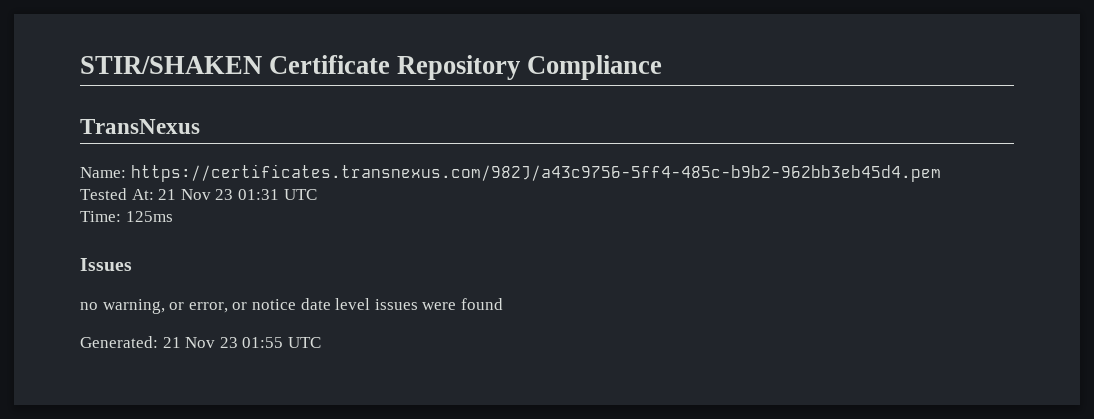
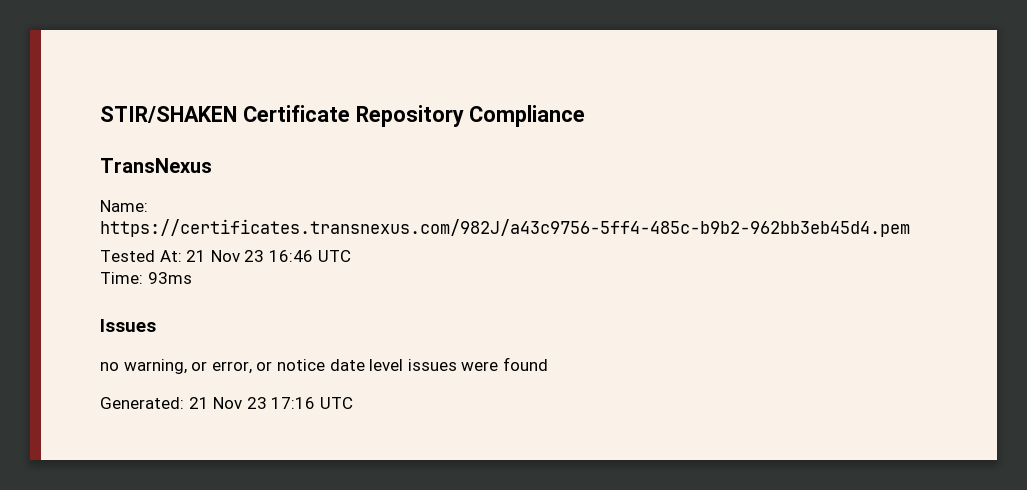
- Tested At: 21 Nov 23 01:31 UTC
+ Tested At: 21 Nov 23 16:46 UTC
- Time: 125ms
+ Time: 93ms
- Generated: 21 Nov 23 01:55 UTC
+ Generated: 21 Nov 23 17:16 UTC

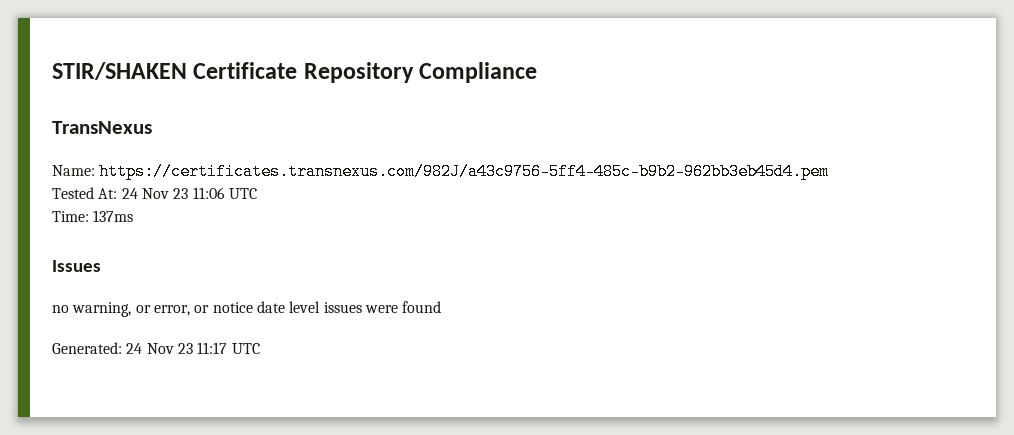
- Tested At: 21 Nov 23 16:46 UTC
+ Tested At: 24 Nov 23 11:06 UTC
- Time: 93ms
+ Time: 137ms
- Generated: 21 Nov 23 17:16 UTC
+ Generated: 24 Nov 23 11:17 UTC

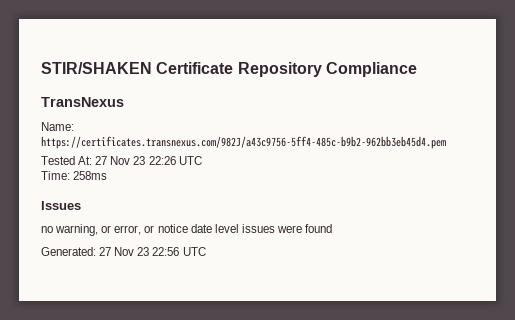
- Tested At: 24 Nov 23 11:06 UTC
+ Tested At: 27 Nov 23 22:26 UTC
- Time: 137ms
+ Time: 258ms
- Generated: 24 Nov 23 11:17 UTC
+ Generated: 27 Nov 23 22:56 UTC

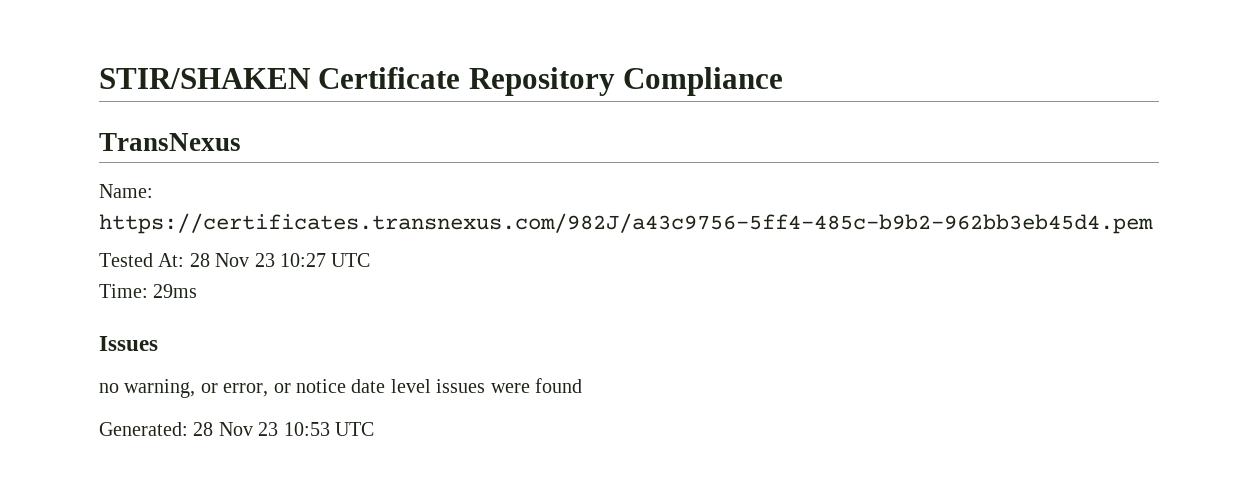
- Tested At: 27 Nov 23 22:26 UTC
+ Tested At: 28 Nov 23 10:27 UTC
- Time: 258ms
+ Time: 29ms
- Generated: 27 Nov 23 22:56 UTC
+ Generated: 28 Nov 23 10:53 UTC

